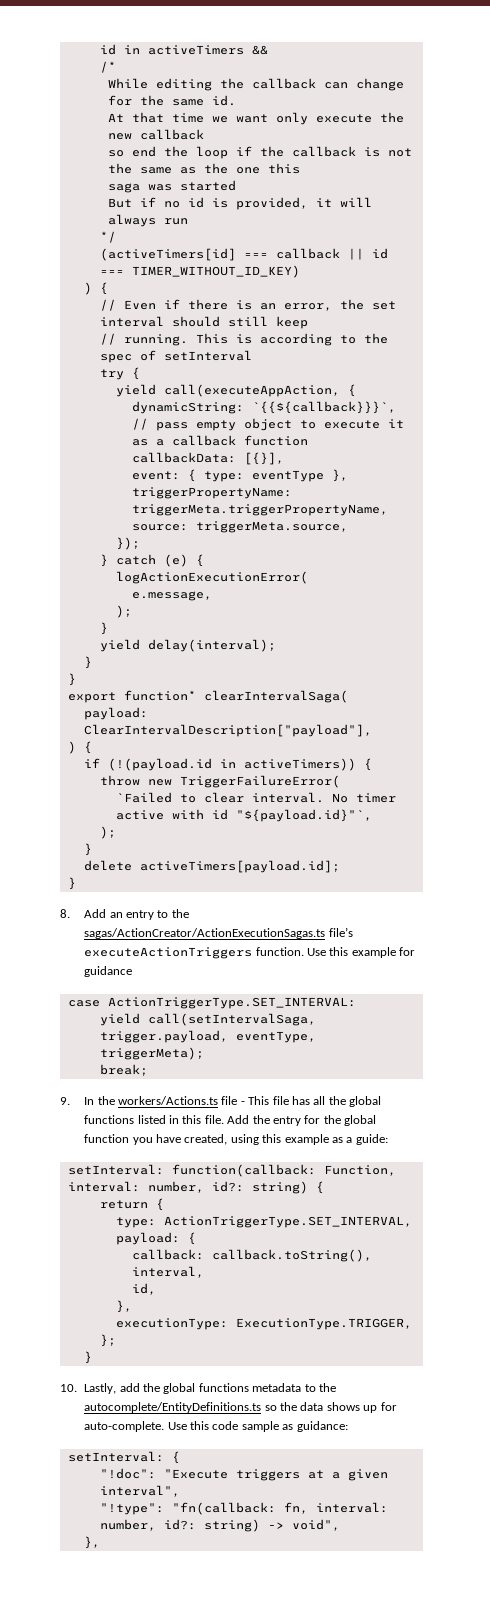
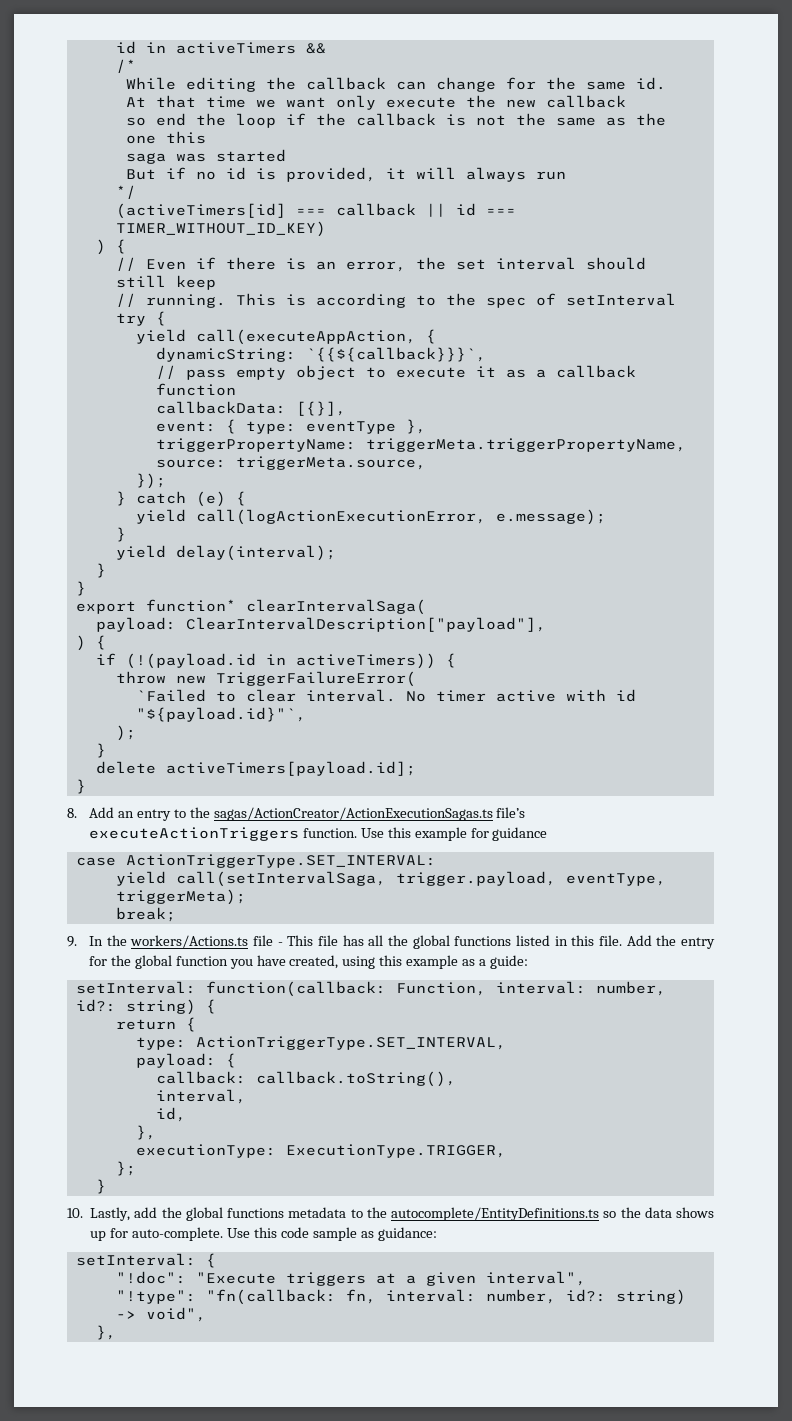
- logActionExecutionError(
- e.message,
- );
+ yield call(logActionExecutionError, e.message);

